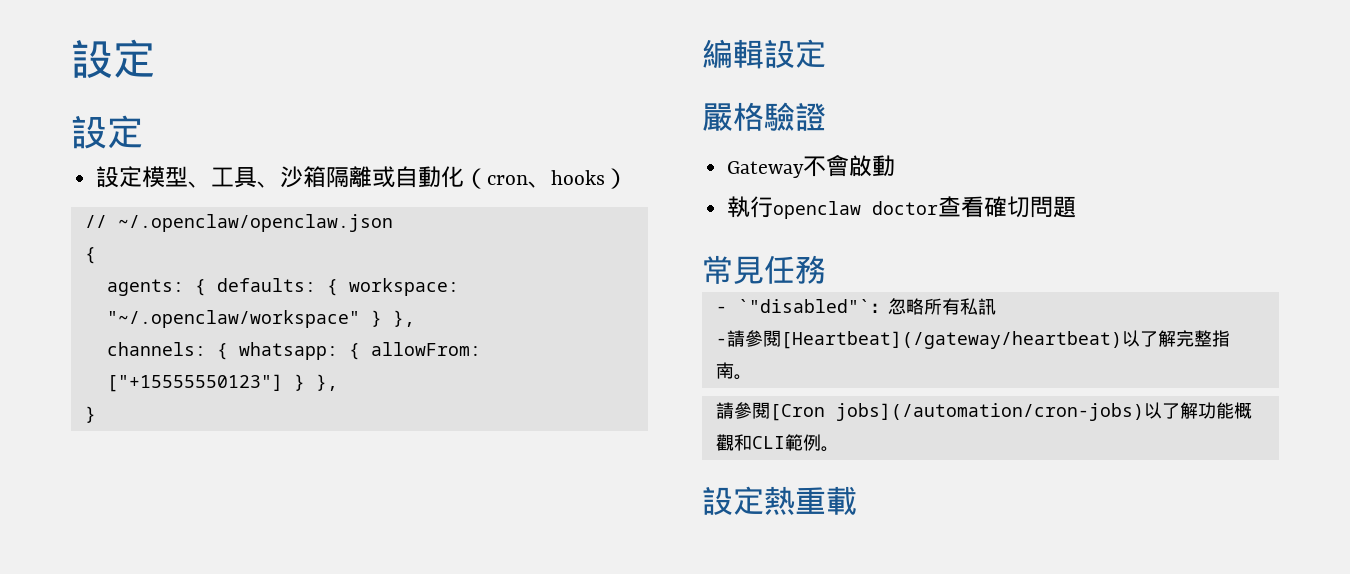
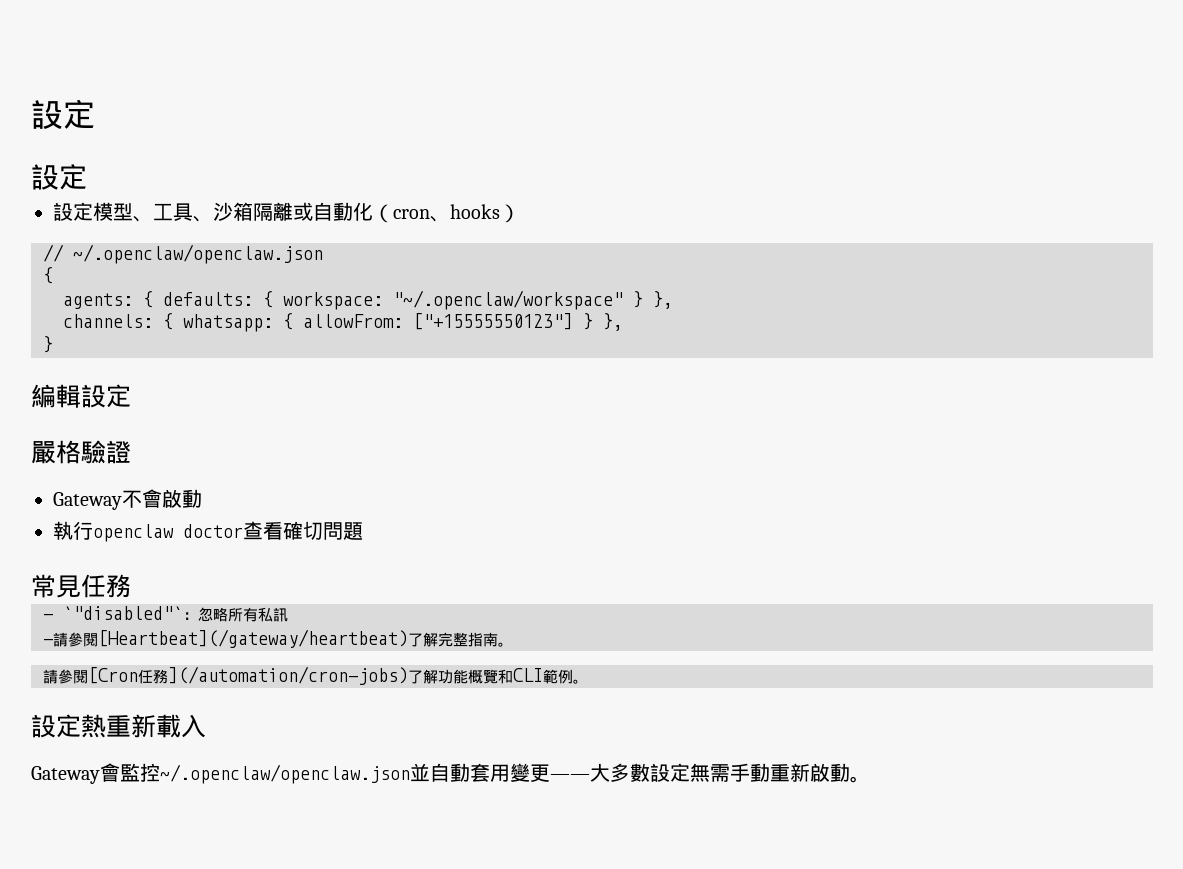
- -請參閱[Heartbeat](/gateway/heartbeat)以了解完整指南。
+ -請參閱[Heartbeat](/gateway/heartbeat)了解完整指南。
- 請參閱[Cron jobs](/automation/cron-jobs)以了解功能概觀和CLI範例。
+ 請參閱[Cron任務](/automation/cron-jobs)了解功能概覽和CLI範例。
- 設定熱重載
+ 設定熱重新載入
+ Gateway會監控~/.openclaw/openclaw.json並自動套用變更——大多數設定無需手動重新啟動。

